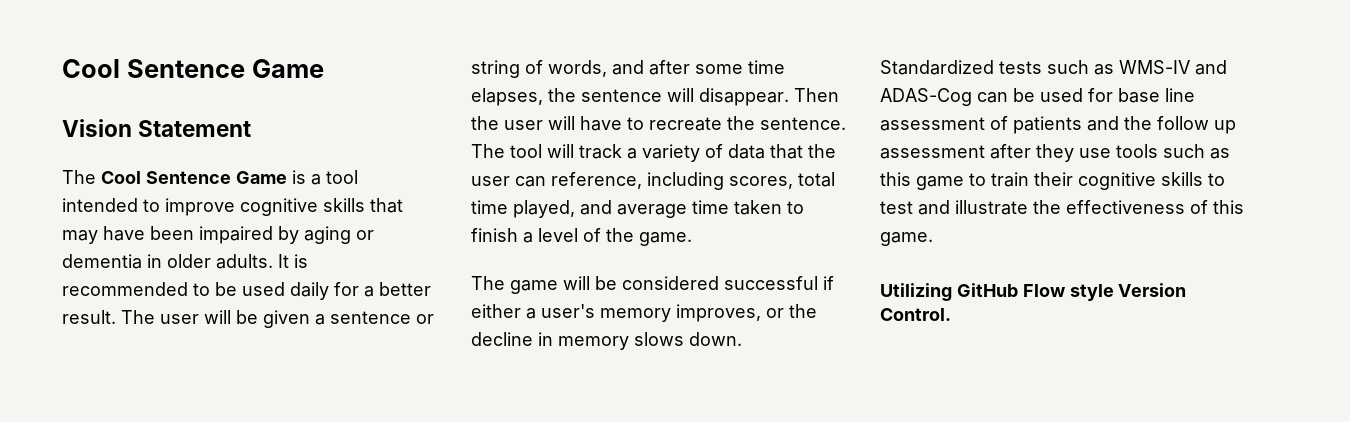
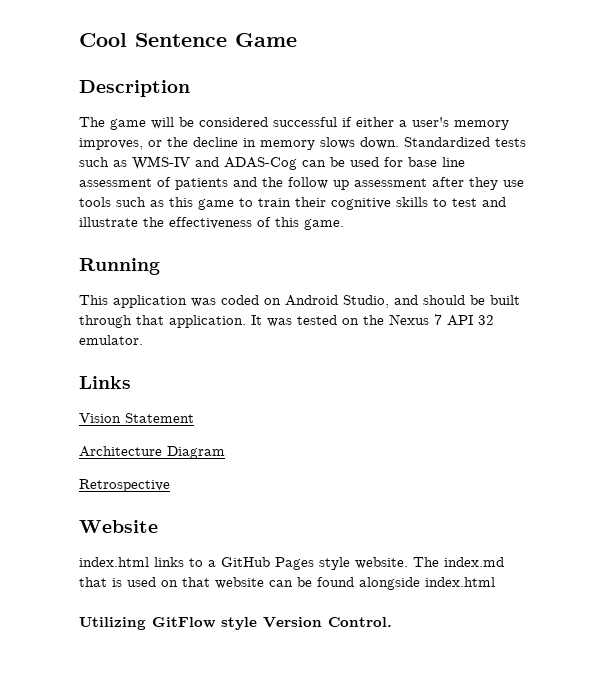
- Vision Statement
- The Cool Sentence Game is a tool intended to improve cognitive skills that may have been impaired by aging or dementia in older adults. It is recommended to be used daily for a better result. The user will be given a sentence or string of words, and after some time elapses, the sentence will disappear. Then the user will have to recreate the sentence. The tool will track a variety of data that the user can reference, including scores, total time played, and average time taken to finish a level of the game.
+ Description
+ Running
+ This application was coded on Android Studio, and should be built through that application. It was tested on the Nexus 7 API 32 emulator.
+ Links
+ Vision Statement
+ Architecture Diagram
+ Retrospective
+ Website
+ index.html links to a GitHub Pages style website. The index.md that is used on that website can be found alongside index.html
- Utilizing GitHub Flow style Version Control.
+ Utilizing GitFlow style Version Control.

